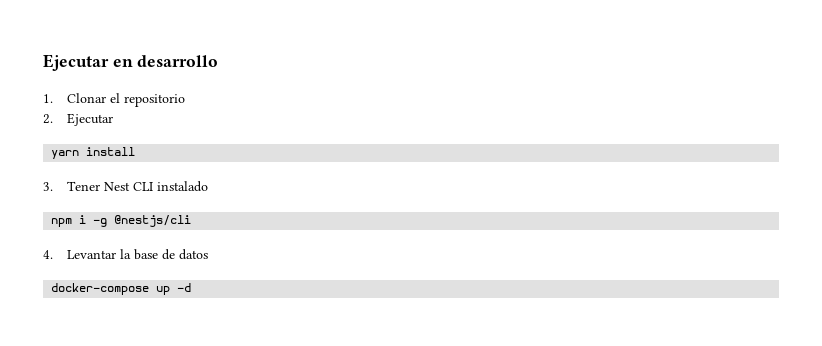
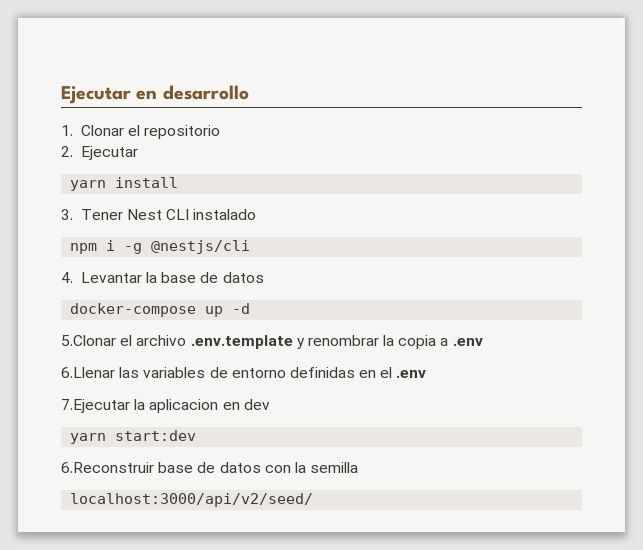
+ 5.Clonar el archivo .env.template y renombrar la copia a .env
+ 6.Llenar las variables de entorno definidas en el .env
+ 7.Ejecutar la aplicacion en dev
+ yarn start:dev
+ 6.Reconstruir base de datos con la semilla
+ localhost:3000/api/v2/seed/

